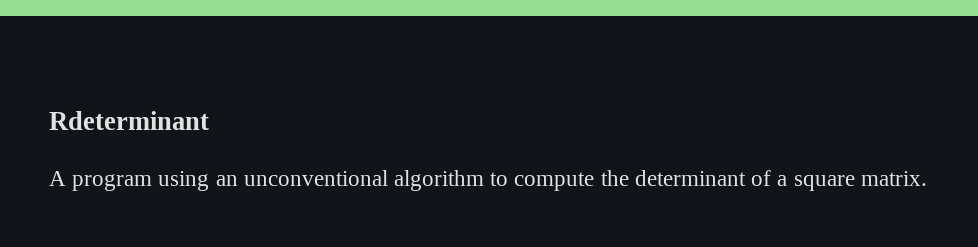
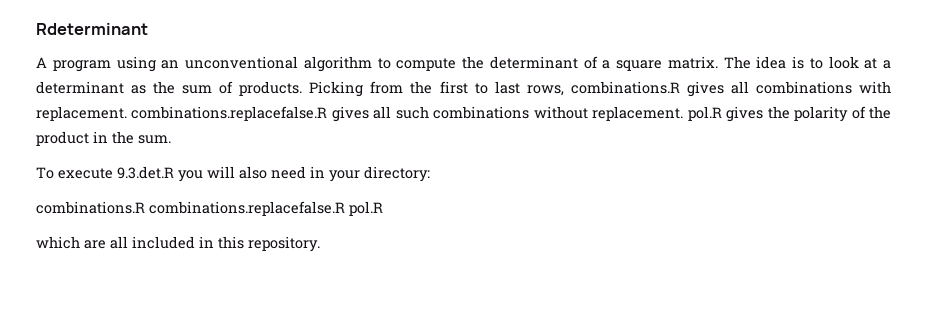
+ The idea is to look at a determinant as the sum of products. Picking from the first to last rows, combinations.R gives all combinations with replacement. combinations.replacefalse.R gives all such combinations without replacement. pol.R gives the polarity of the product in the sum.
+ To execute 9.3.det.R you will also need in your directory:
+ combinations.R combinations.replacefalse.R pol.R
+ which are all included in this repository.

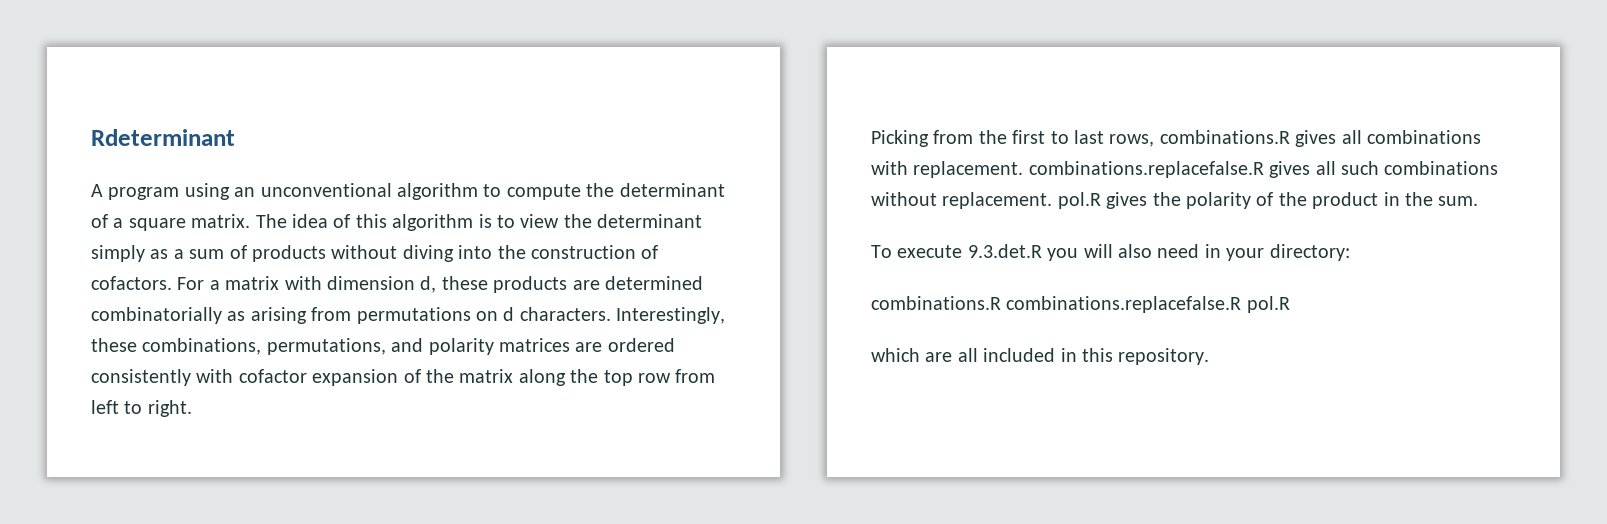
- The idea is to look at a determinant as the sum of products. Picking from the first to last rows, combinations.R gives all combinations with replacement. combinations.replacefalse.R gives all such combinations without replacement. pol.R gives the polarity of the product in the sum.
+ The idea of this algorithm is to view the determinant simply as a sum of products without diving into the construction of cofactors. For a matrix with dimension d, these products are determined combinatorially as arising from permutations on d characters. Interestingly, these combinations, permutations, and polarity matrices are ordered consistently with cofactor expansion of the matrix along the top row from left to right.
+ Picking from the first to last rows, combinations.R gives all combinations with replacement. combinations.replacefalse.R gives all such combinations without replacement. pol.R gives the polarity of the product in the sum.

